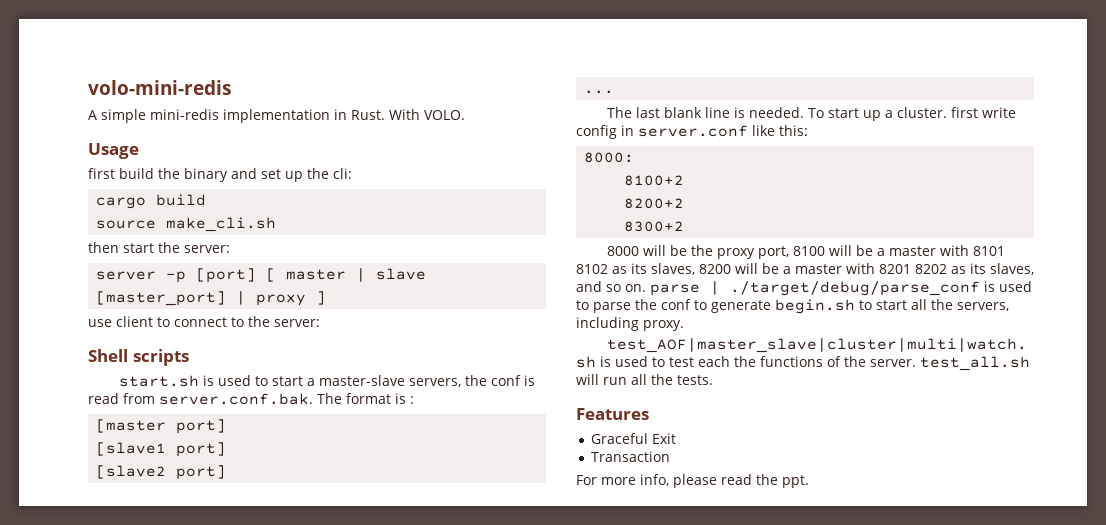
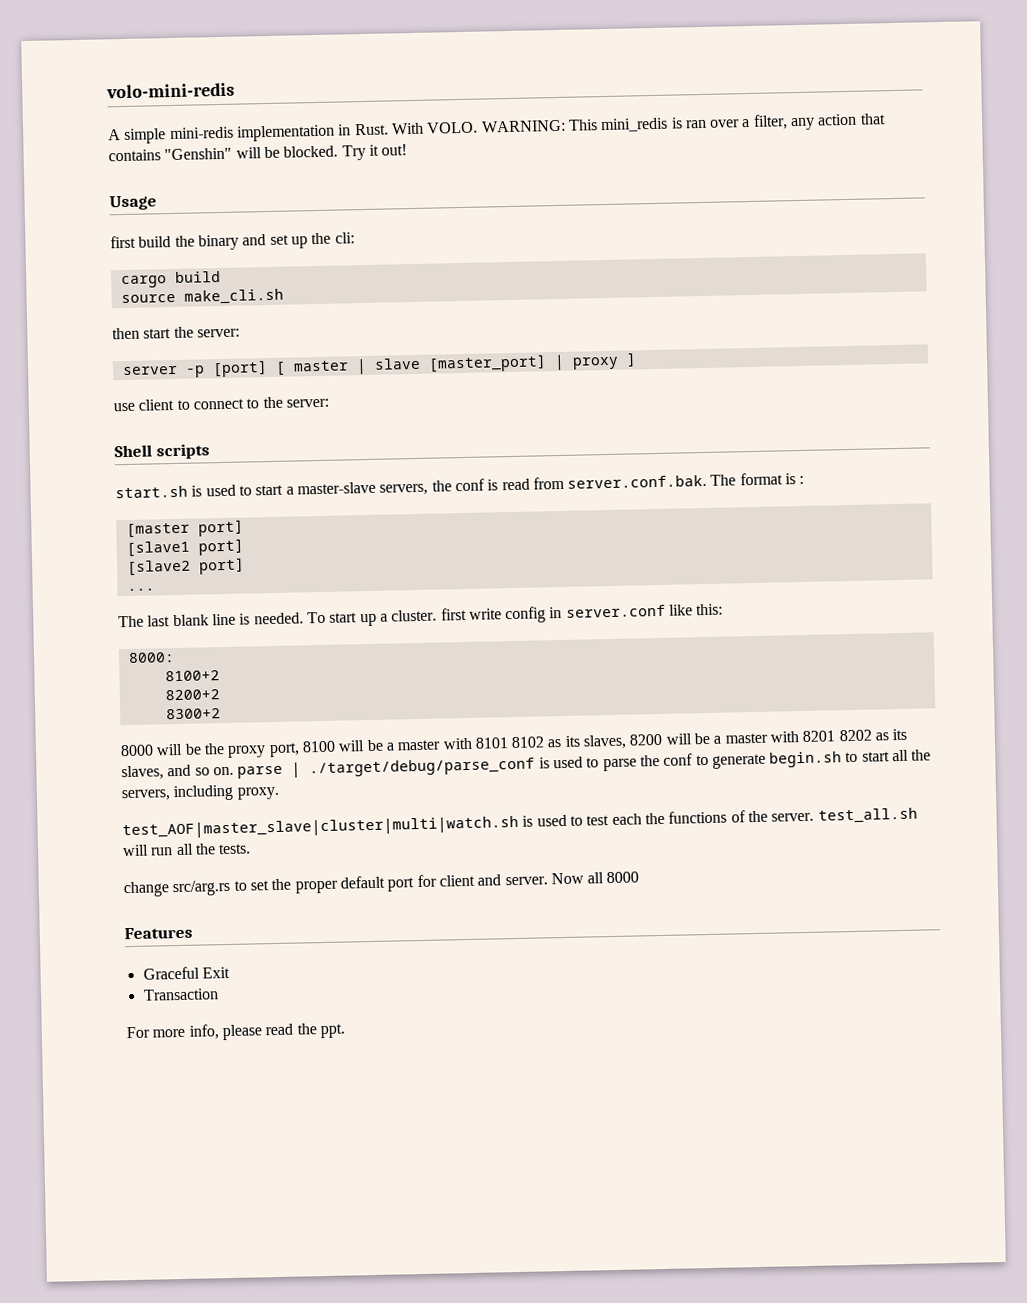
+ WARNING: This mini_redis is ran over a filter, any action that contains "Genshin" will be blocked. Try it out!
+ change src/arg.rs to set the proper default port for client and server. Now all 8000

